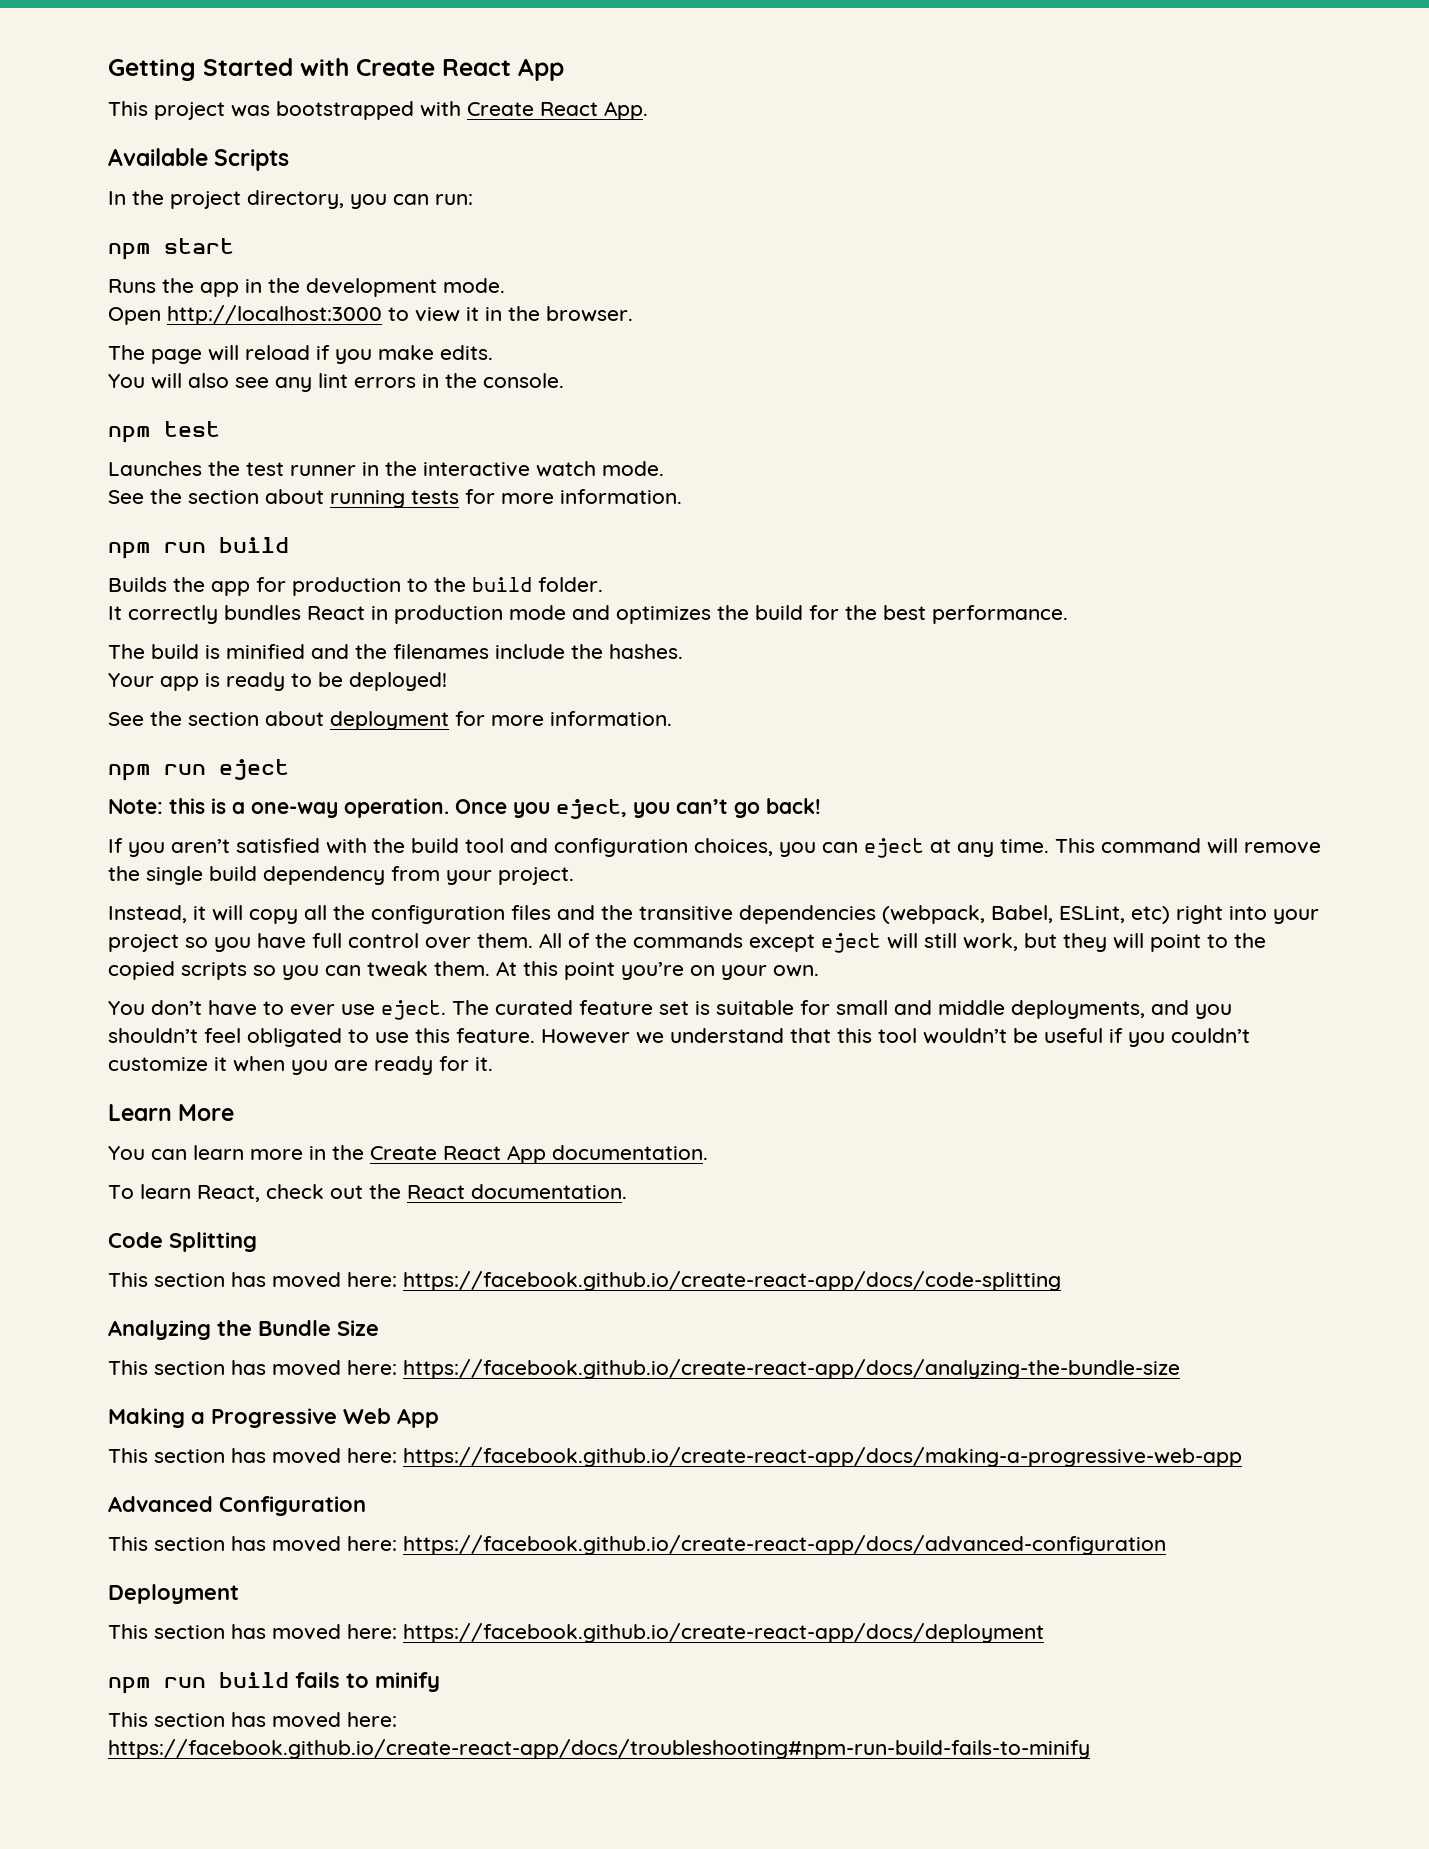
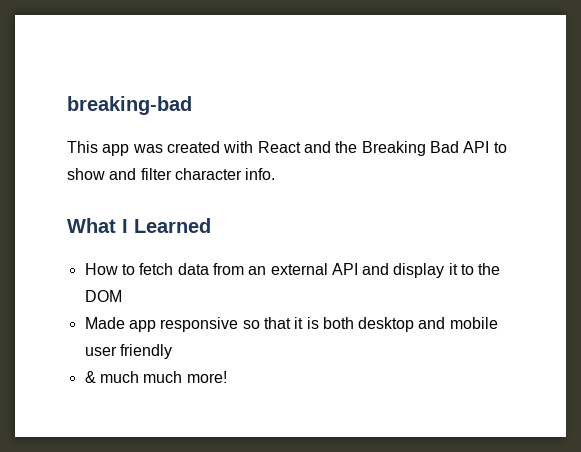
- Getting Started with Create React App
- This project was bootstrapped with Create React App.
- Available Scripts
- In the project directory, you can run:
- npm start
- Runs the app in the development mode.
- Open http://localhost:3000 to view it in the browser.
- The page will reload if you make edits.
- You will also see any lint errors in the console.
- npm test
- Launches the test runner in the interactive watch mode.
- See the section about running tests for more information.
- npm run build
- Builds the app for production to the build folder.
- It correctly bundles React in production mode and optimizes the build for the best performance.
- The build is minified and the filenames include the hashes.
- Your app is ready to be deployed!
- See the section about deployment for more information.
- npm run eject
- Note: this is a one-way operation. Once you eject, you can’t go back!
- If you aren’t satisfied with the build tool and configuration choices, you can eject at any time. This command will remove the single build dependency from your project.
- Instead, it will copy all the configuration files and the transitive dependencies (webpack, Babel, ESLint, etc) right into your project so you have full control over them. All of the commands except eject will still work, but they will point to the copied scripts so you can tweak them. At this point you’re on your own.
- You don’t have to ever use eject. The curated feature set is suitable for small and middle deployments, and you shouldn’t feel obligated to use this feature. However we understand that this tool wouldn’t be useful if you couldn’t customize it when you are ready for it.
- Learn More
- You can learn more in the Create React App documentation.
- To learn React, check out the React documentation.
- Code Splitting
- This section has moved here: https://facebook.github.io/create-react-app/docs/code-splitting
- Analyzing the Bundle Size
- This section has moved here: https://facebook.github.io/create-react-app/docs/analyzing-the-bundle-size
- Making a Progressive Web App
- This section has moved here: https://facebook.github.io/create-react-app/docs/making-a-progressive-web-app
- Advanced Configuration
- This section has moved here: https://facebook.github.io/create-react-app/docs/advanced-configuration
- Deployment
- This section has moved here: https://facebook.github.io/create-react-app/docs/deployment
- npm run build fails to minify
- This section has moved here: https://facebook.github.io/create-react-app/docs/troubleshooting#npm-run-build-fails-to-minify
+ breaking-bad
+ This app was created with React and the Breaking Bad API to show and filter character info.
+ What I Learned
+ How to fetch data from an external API and display it to the DOM
+ Made app responsive so that it is both desktop and mobile user friendly
+ & much much more!

